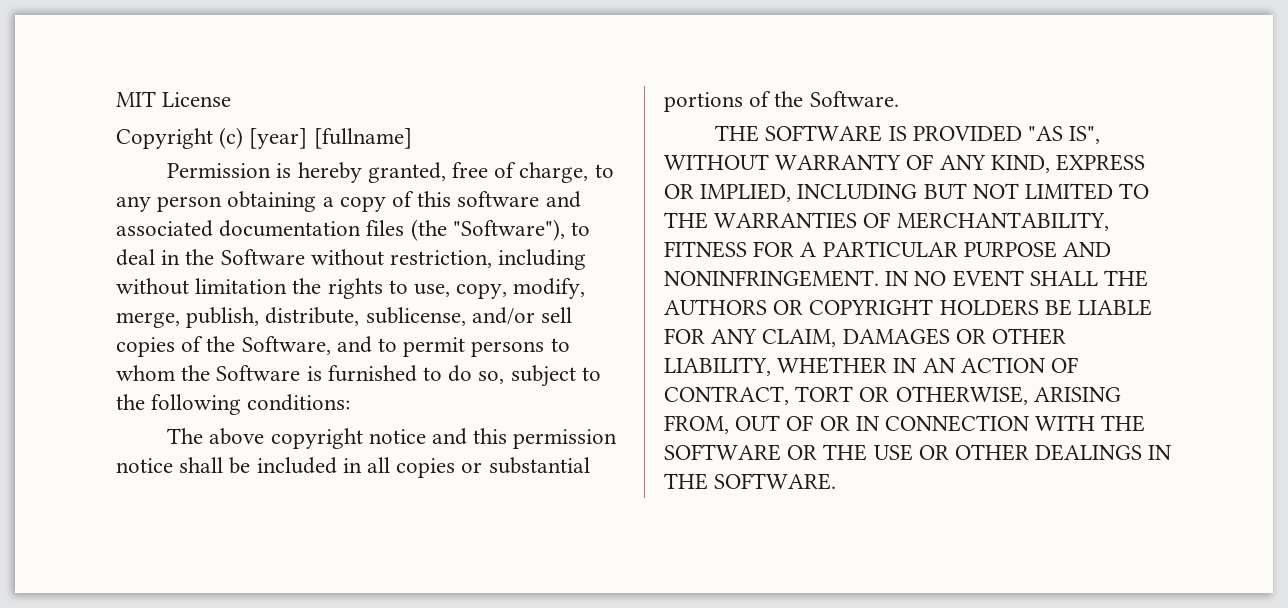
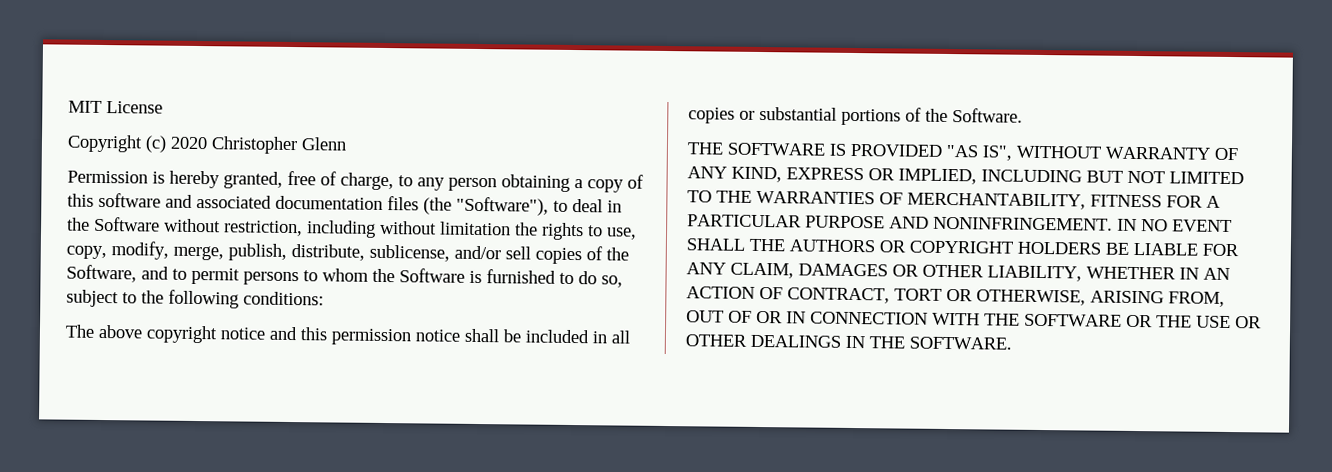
- Copyright (c) [year] [fullname]
+ Copyright (c) 2020 Christopher Glenn

